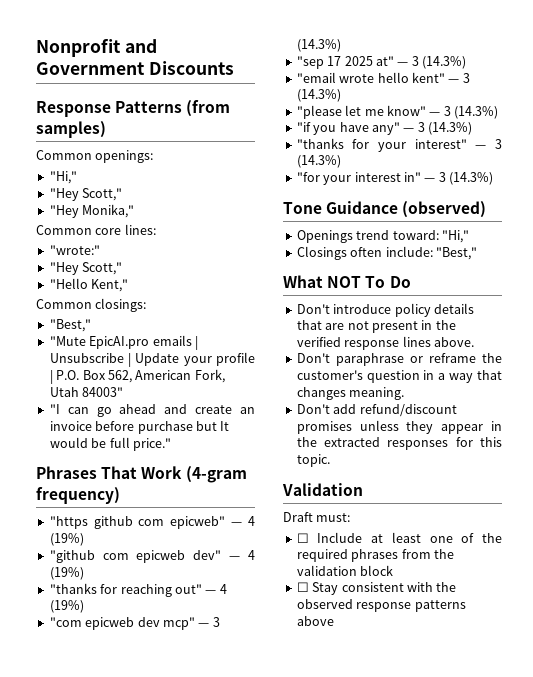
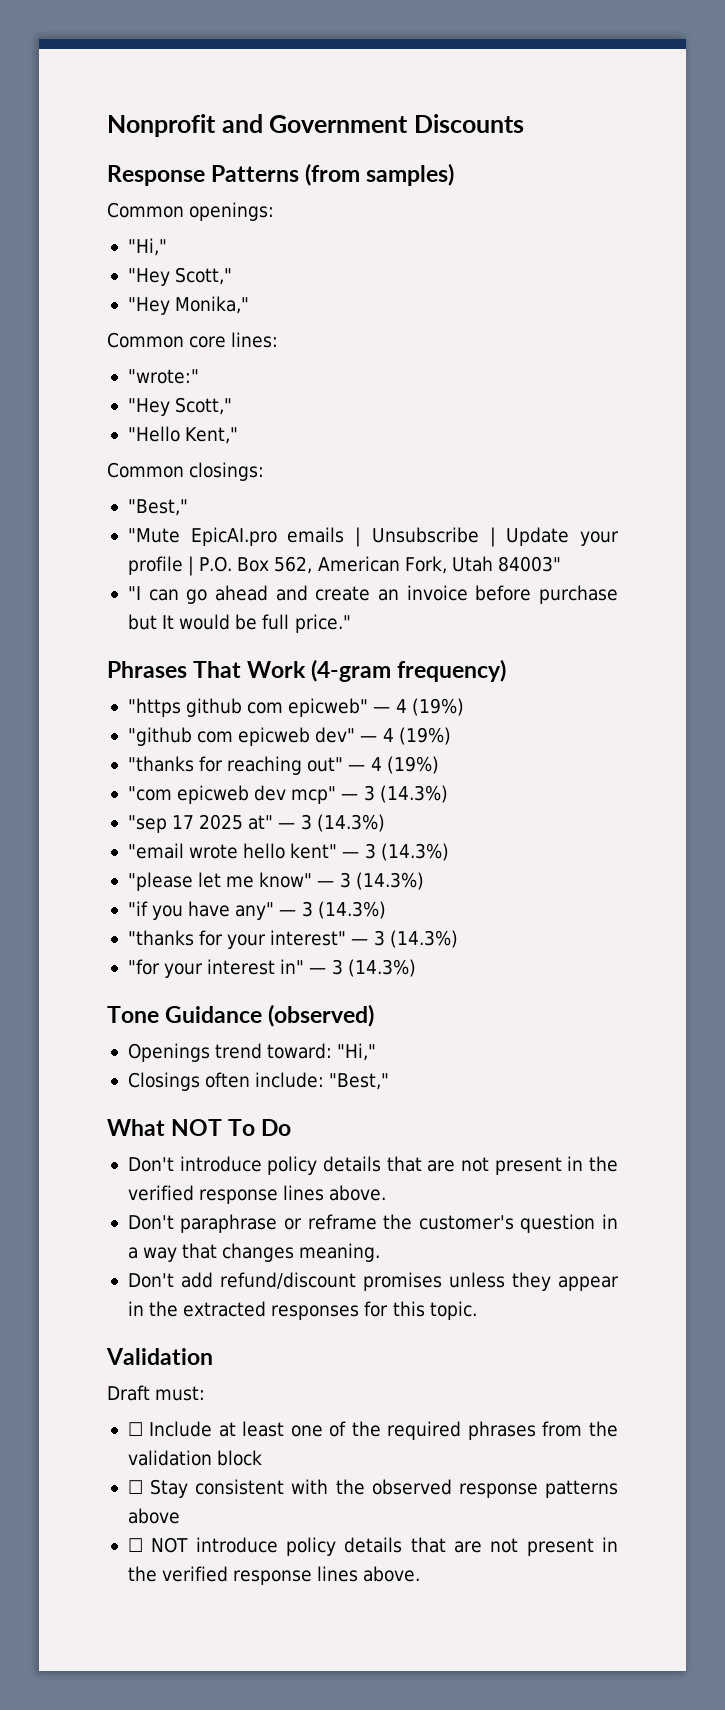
+ ☐ NOT introduce policy details that are not present in the verified response lines above.

